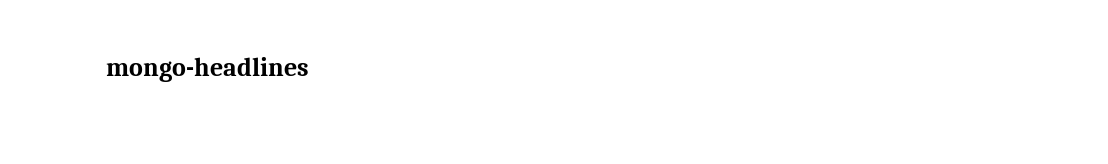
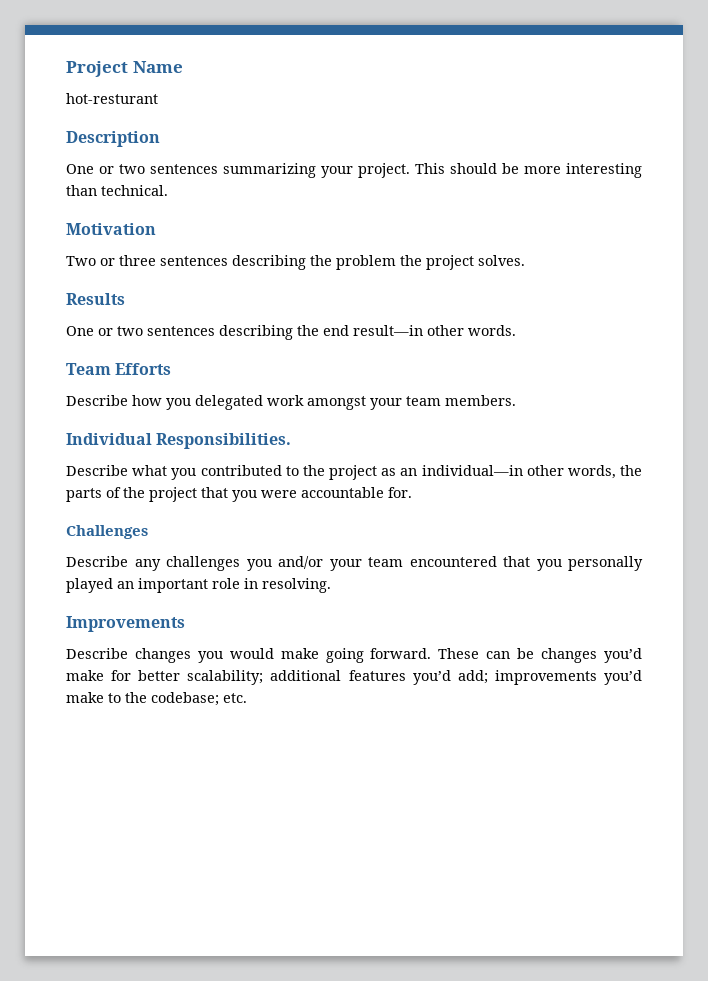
- mongo-headlines
+ Project Name
+ hot-resturant
+ Description
+ One or two sentences summarizing your project. This should be more interesting than technical.
+ Motivation
+ Two or three sentences describing the problem the project solves.
+ Results
+ One or two sentences describing the end result—in other words.
+ Team Efforts
+ Describe how you delegated work amongst your team members.
+ Individual Responsibilities.
+ Describe what you contributed to the project as an individual—in other words, the parts of the project that you were accountable for.
+ Challenges
+ Describe any challenges you and/or your team encountered that you personally played an important role in resolving.
+ Improvements
+ Describe changes you would make going forward. These can be changes you’d make for better scalability; additional features you’d add; improvements you’d make to the codebase; etc.

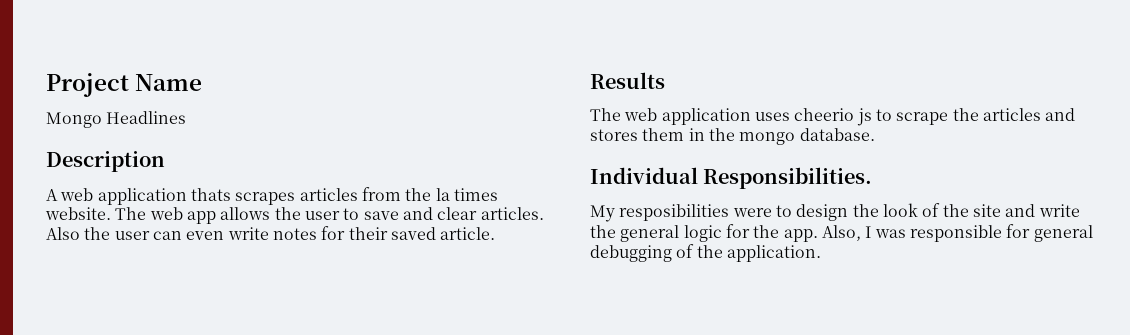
- hot-resturant
+ Mongo Headlines
- One or two sentences summarizing your project. This should be more interesting than technical.
- Motivation
- Two or three sentences describing the problem the project solves.
+ A web application thats scrapes articles from the la times website. The web app allows the user to save and clear articles. Also the user can even write notes for their saved article.
  Results
- One or two sentences describing the end result—in other words.
- Team Efforts
- Describe how you delegated work amongst your team members.
+ The web application uses cheerio js to scrape the articles and stores them in the mongo database.
  Individual Responsibilities.
- Describe what you contributed to the project as an individual—in other words, the parts of the project that you were accountable for.
- Challenges
- Describe any challenges you and/or your team encountered that you personally played an important role in resolving.
- Improvements
- Describe changes you would make going forward. These can be changes you’d make for better scalability; additional features you’d add; improvements you’d make to the codebase; etc.
+ My resposibilities were to design the look of the site and write the general logic for the app. Also, I was responsible for general debugging of the application.

